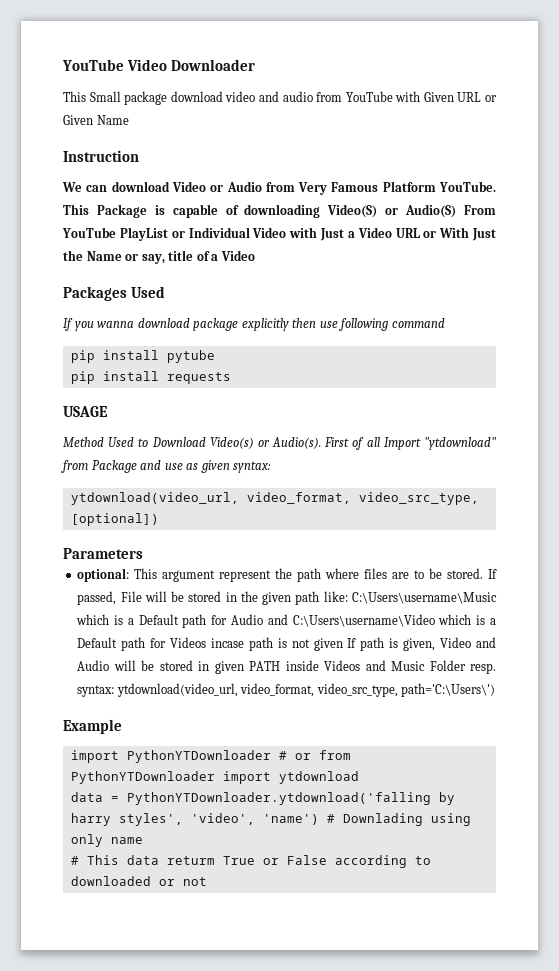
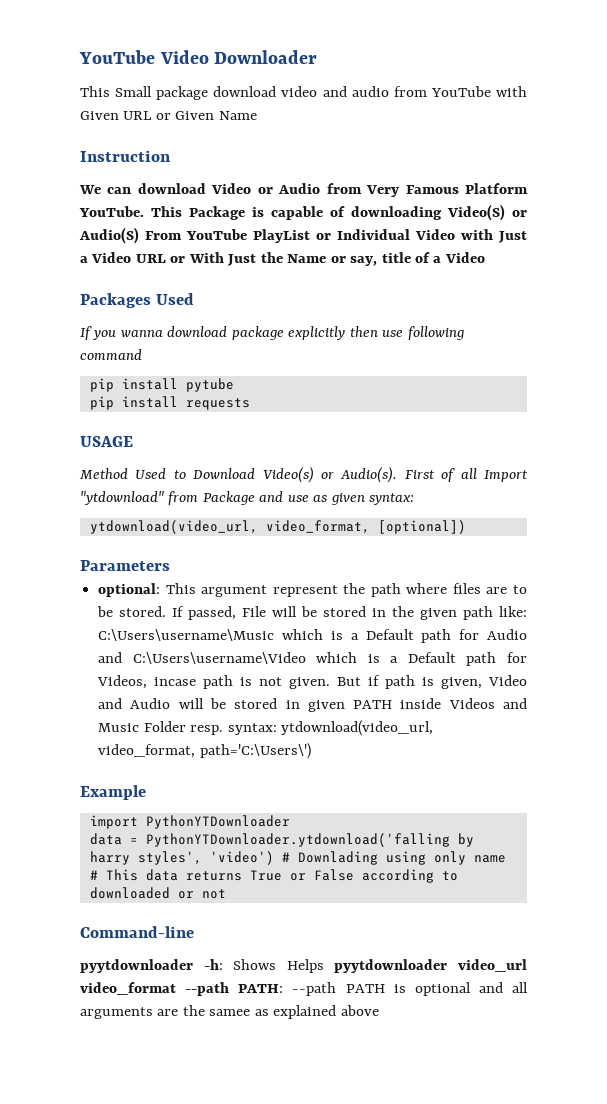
- ytdownload(video_url, video_format, video_src_type, [optional])
+ ytdownload(video_url, video_format, [optional])
- If passed, File will be stored in the given path like: C:\Users\username\Music which is a Default path for Audio and C:\Users\username\Video which is a Default path for Videos incase path is not given If path is given, Video and Audio will be stored in given PATH inside Videos and Music Folder resp. syntax: ytdownload(video_url, video_format, video_src_type, path='C:\Users\')
+ If passed, File will be stored in the given path like: C:\Users\username\Music which is a Default path for Audio and C:\Users\username\Video which is a Default path for Videos, incase path is not given. But if path is given, Video and Audio will be stored in given PATH inside Videos and Music Folder resp. syntax: ytdownload(video_url, video_format, path='C:\Users\')
- import PythonYTDownloader # or from PythonYTDownloader import ytdownload
+ import PythonYTDownloader
- data = PythonYTDownloader.ytdownload('falling by harry styles', 'video', 'name') # Downlading using only name
+ data = PythonYTDownloader.ytdownload('falling by harry styles', 'video') # Downlading using only name
- # This data returm True or False according to downloaded or not
+ # This data returns True or False according to downloaded or not
+ Command-line
+ pyytdownloader -h: Shows Helps pyytdownloader video_url video_format --path PATH: --path PATH is optional and all arguments are the samee as explained above

